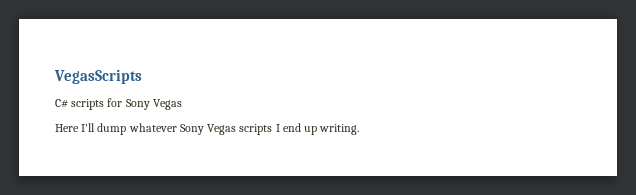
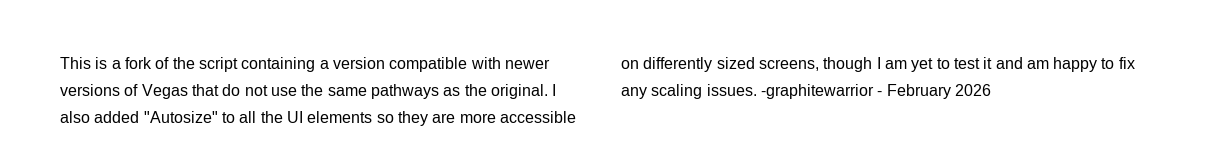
- VegasScripts
- C# scripts for Sony Vegas
- Here I'll dump whatever Sony Vegas scripts I end up writing.
+ This is a fork of the script containing a version compatible with newer versions of Vegas that do not use the same pathways as the original. I also added "Autosize" to all the UI elements so they are more accessible on differently sized screens, though I am yet to test it and am happy to fix any scaling issues. -graphitewarrior - February 2026

